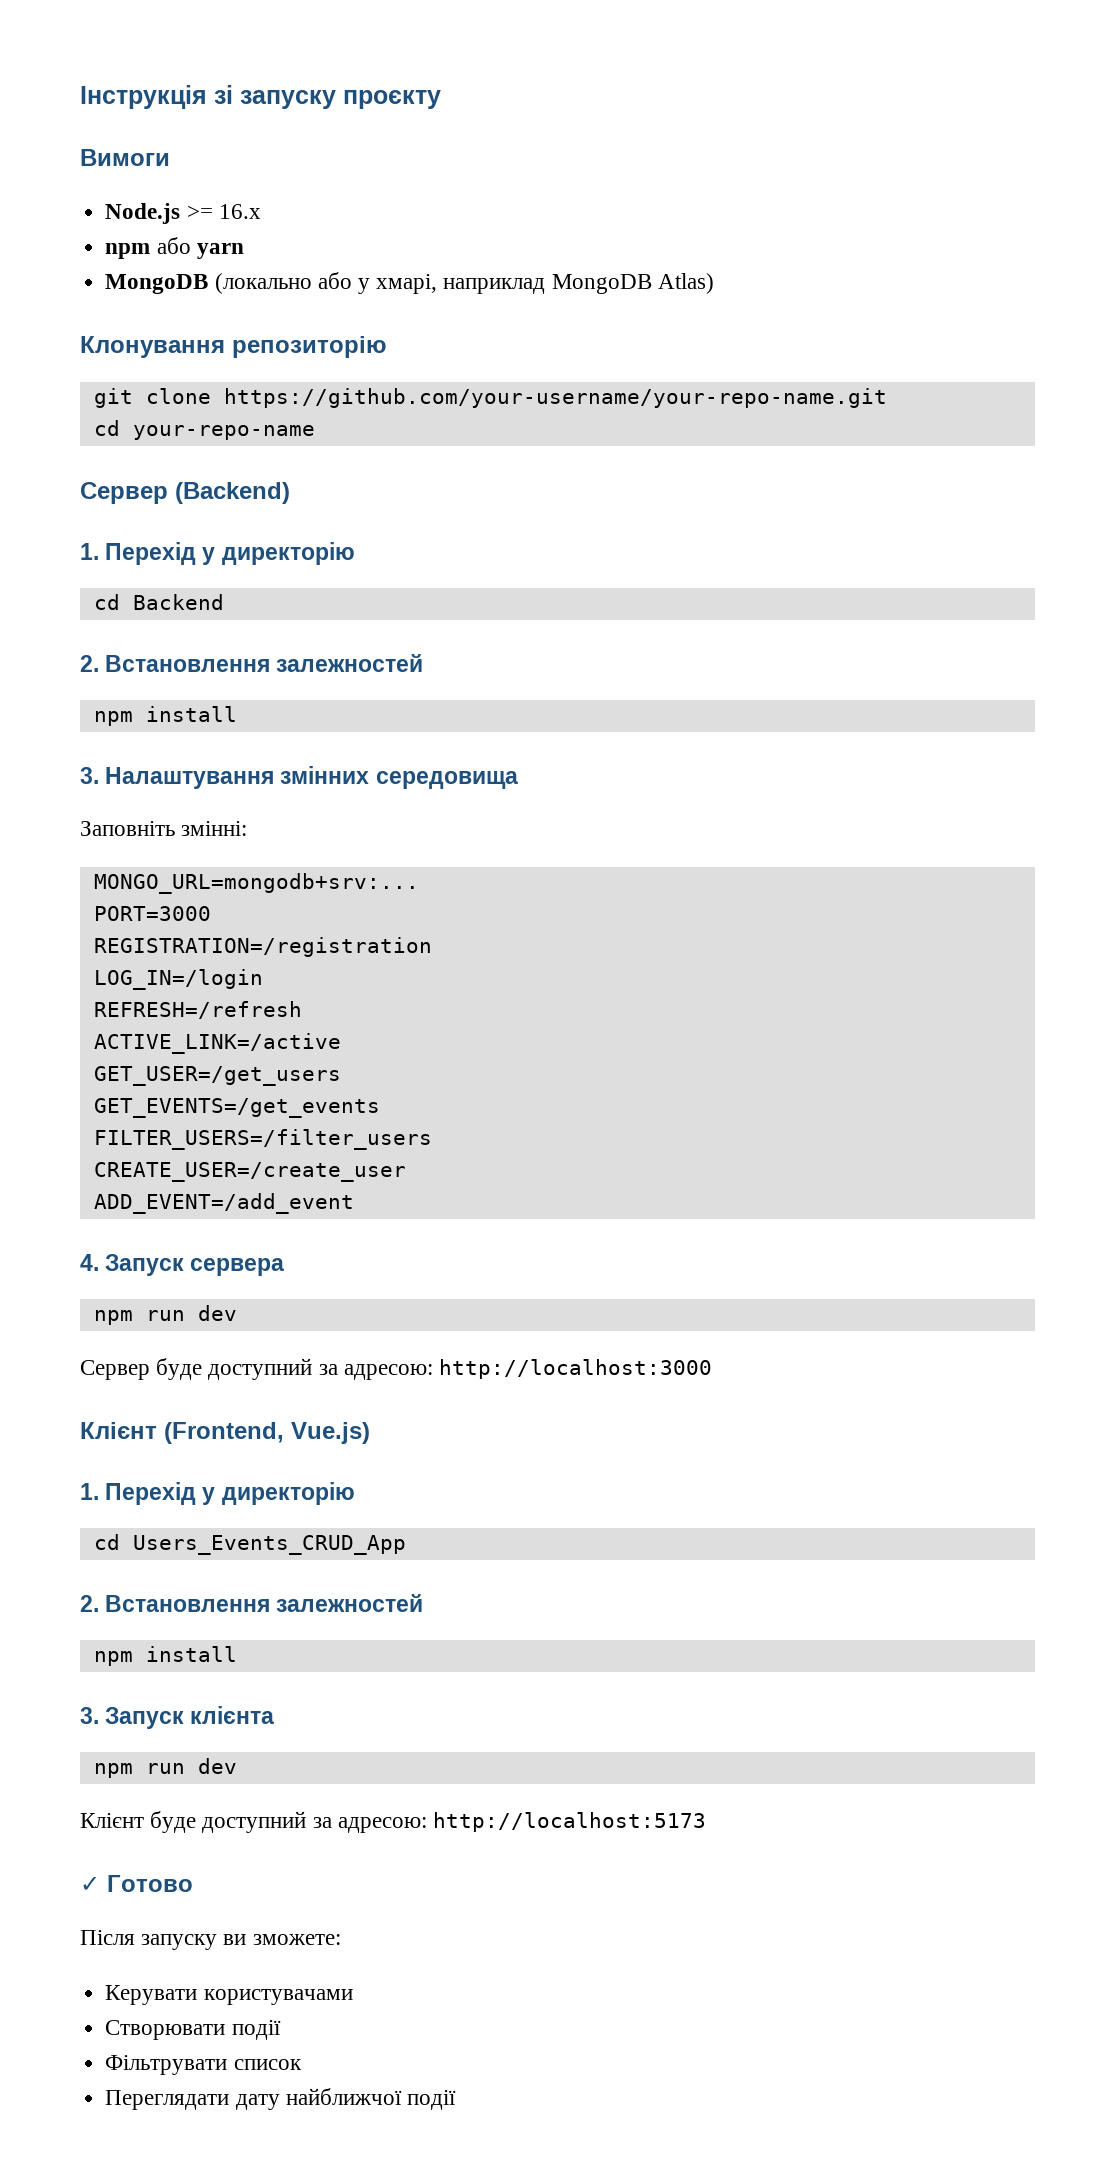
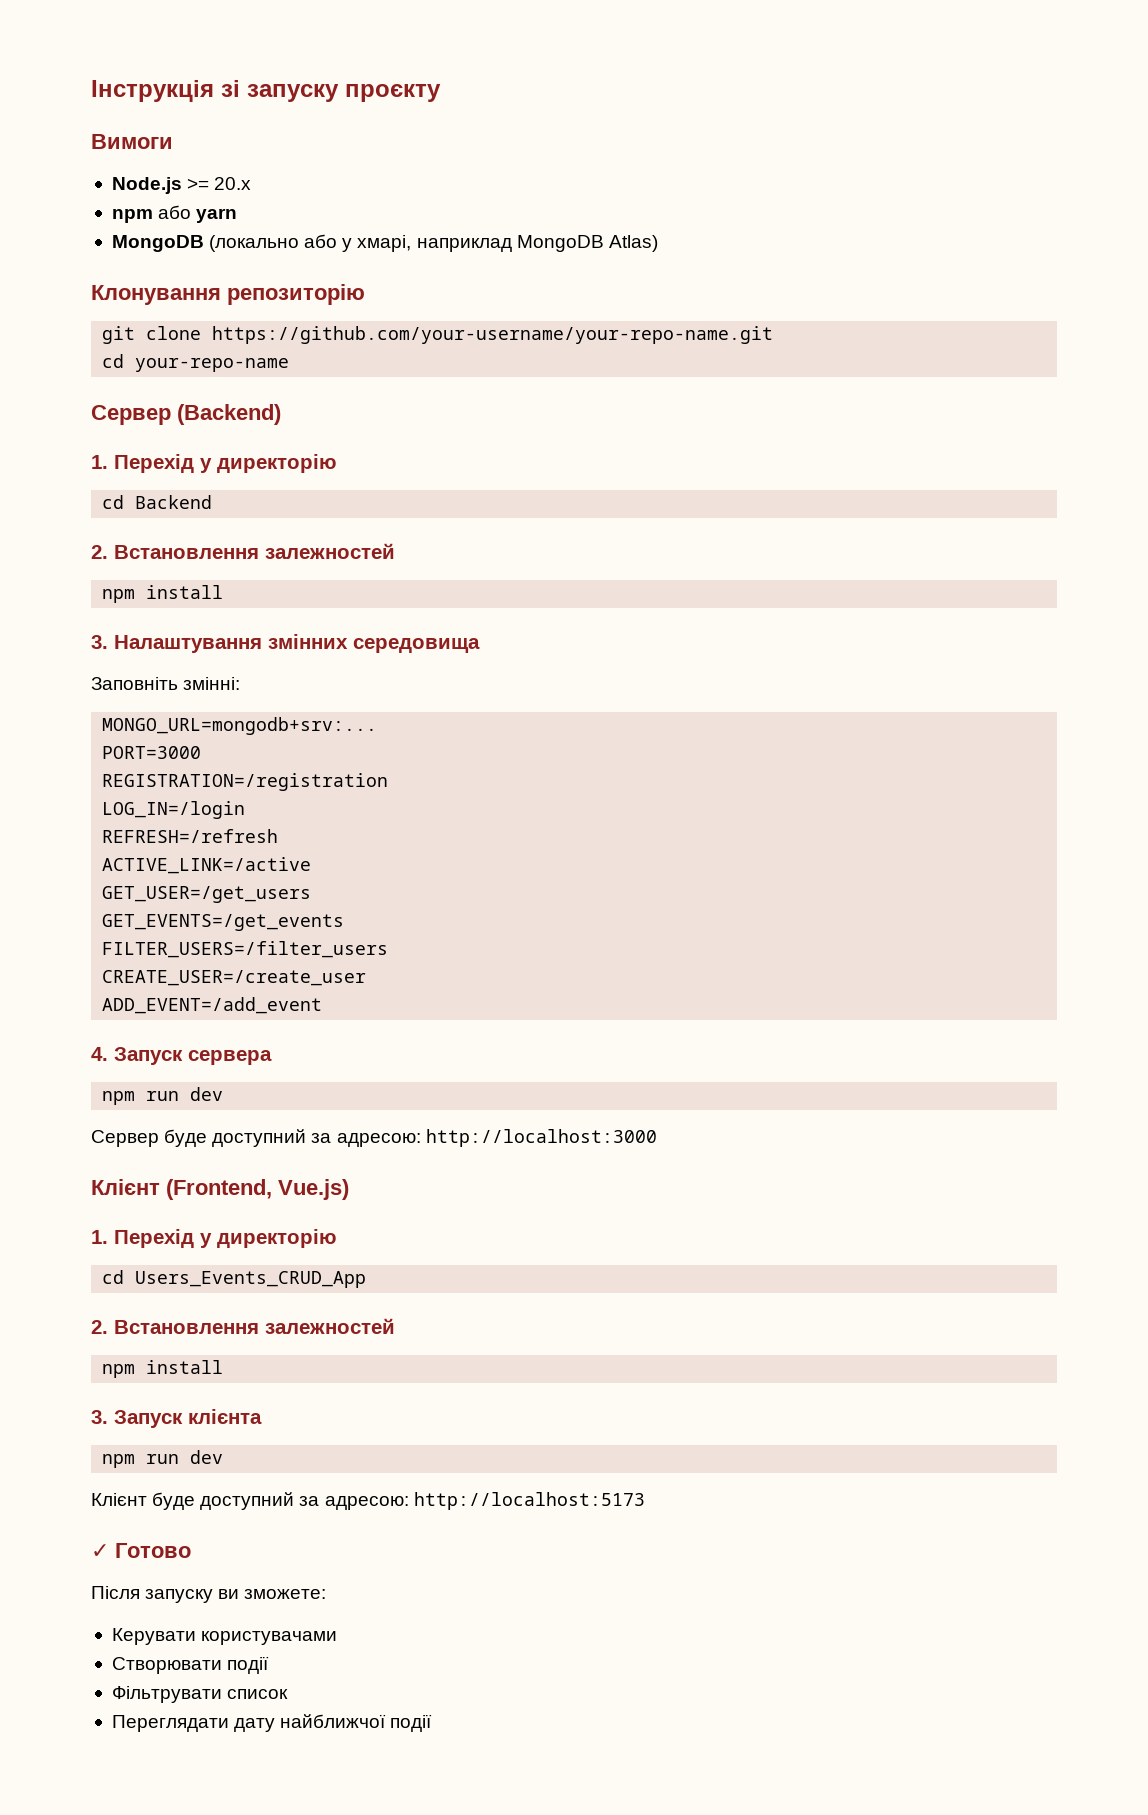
- Node.js >= 16.x
+ Node.js >= 20.x

